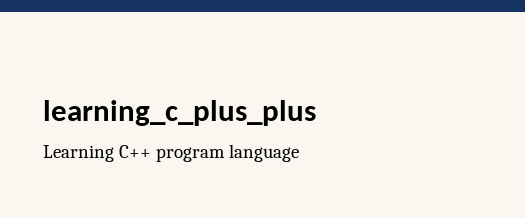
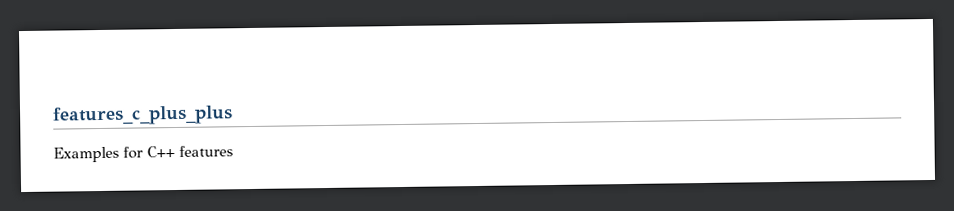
- learning_c_plus_plus
- Learning C++ program language
+ features_c_plus_plus
+ Examples for C++ features

